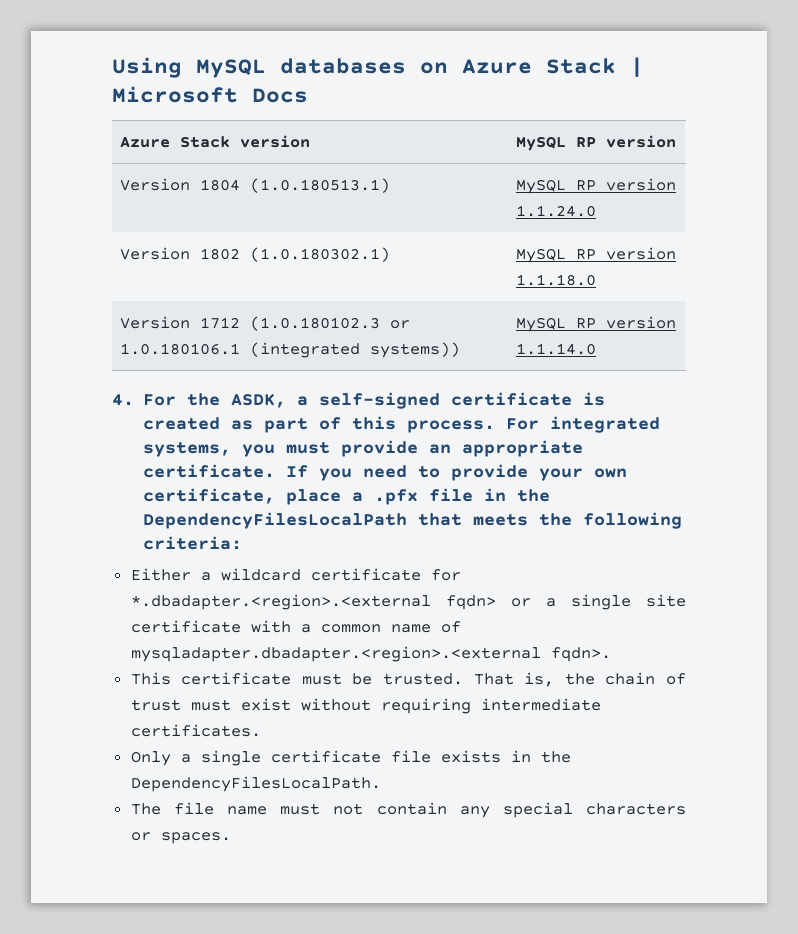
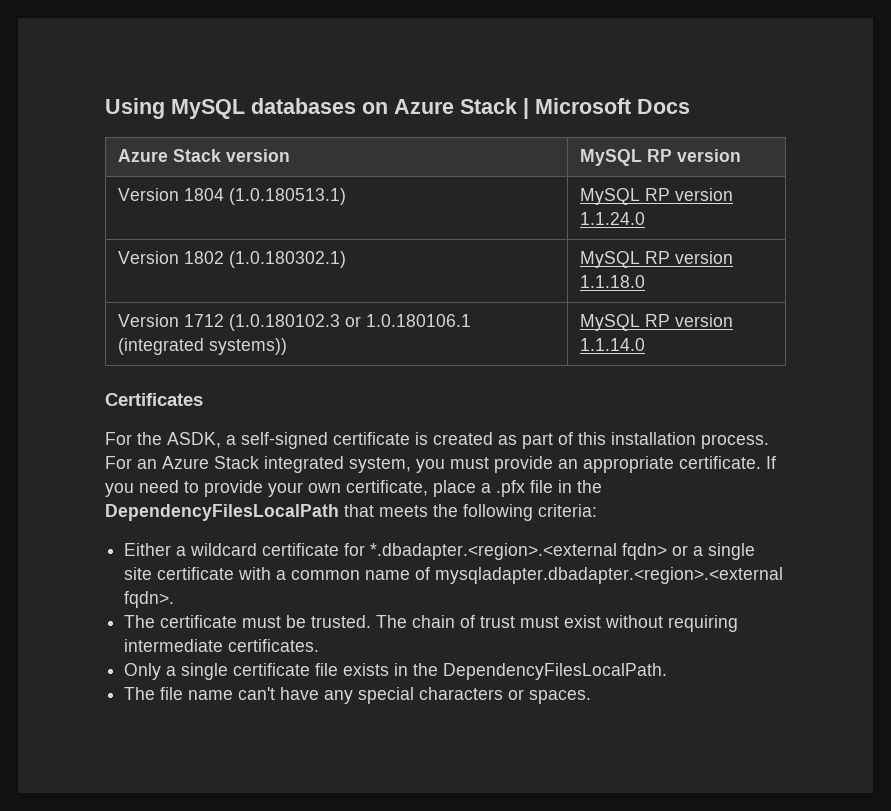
- 4. For the ASDK, a self-signed certificate is created as part of this process.
+ Certificates
+ For the ASDK, a self-signed certificate is created as part of this installation process.
- For integrated systems, you must provide an appropriate certificate.
+ For an Azure Stack integrated system, you must provide an appropriate certificate.
- This certificate must be trusted.
+ The certificate must be trusted.
- That is, the chain of trust must exist without requiring intermediate certificates.
+ The chain of trust must exist without requiring intermediate certificates.
- The file name must not contain any special characters or spaces.
+ The file name can't have any special characters or spaces.

